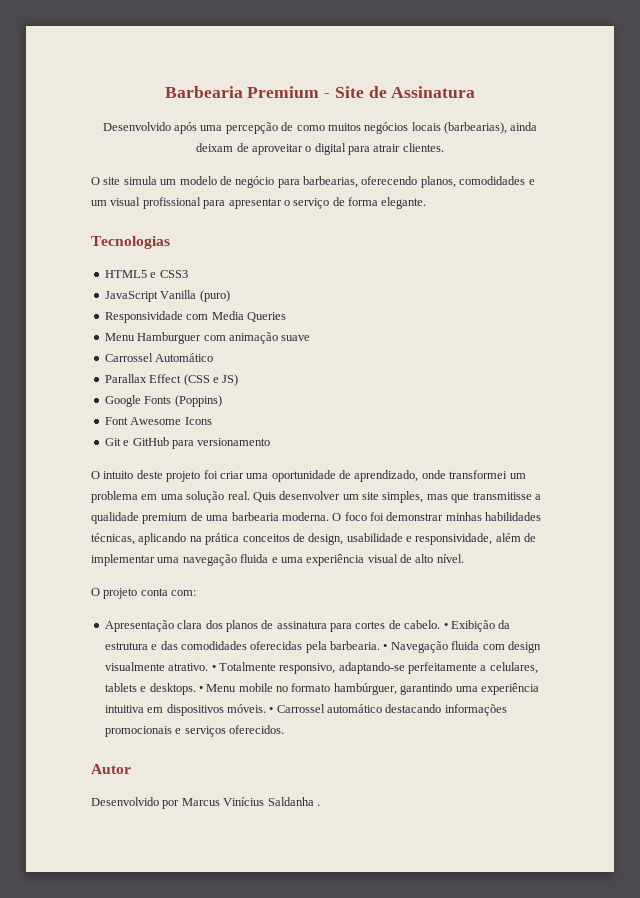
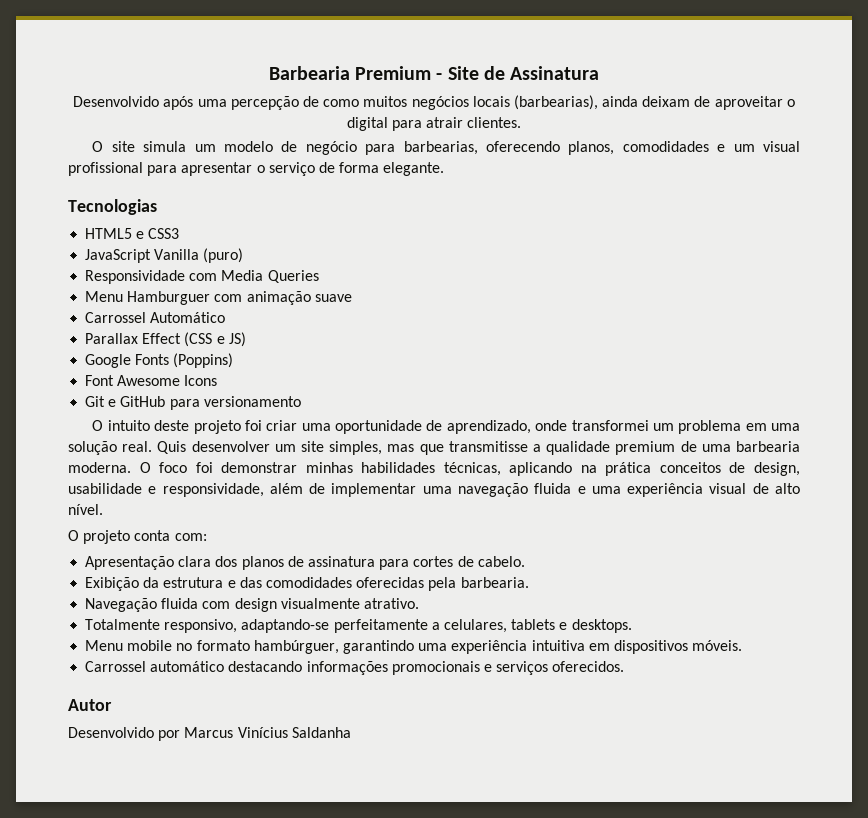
- Apresentação clara dos planos de assinatura para cortes de cabelo. • Exibição da estrutura e das comodidades oferecidas pela barbearia. • Navegação fluida com design visualmente atrativo. • Totalmente responsivo, adaptando-se perfeitamente a celulares, tablets e desktops. • Menu mobile no formato hambúrguer, garantindo uma experiência intuitiva em dispositivos móveis. • Carrossel automático destacando informações promocionais e serviços oferecidos.
+ Apresentação clara dos planos de assinatura para cortes de cabelo.
+ Exibição da estrutura e das comodidades oferecidas pela barbearia.
+ Navegação fluida com design visualmente atrativo.
+ Totalmente responsivo, adaptando-se perfeitamente a celulares, tablets e desktops.
+ Menu mobile no formato hambúrguer, garantindo uma experiência intuitiva em dispositivos móveis.
+ Carrossel automático destacando informações promocionais e serviços oferecidos.
- Desenvolvido por Marcus Vinícius Saldanha .
+ Desenvolvido por Marcus Vinícius Saldanha

